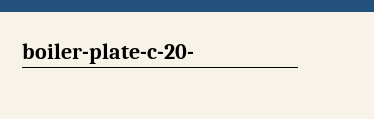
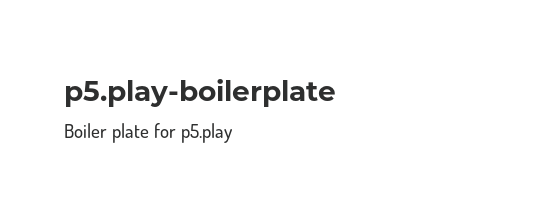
- boiler-plate-c-20-
+ p5.play-boilerplate
+ Boiler plate for p5.play

